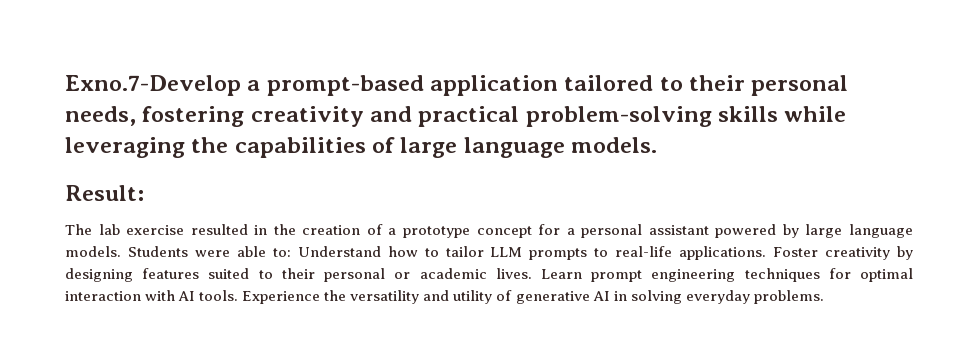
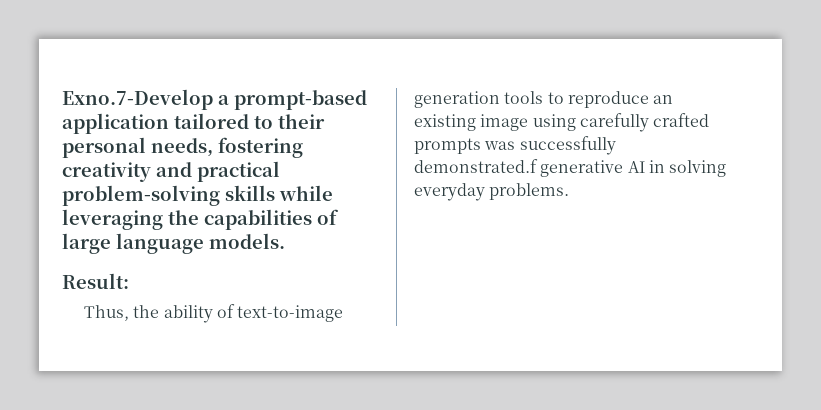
- The lab exercise resulted in the creation of a prototype concept for a personal assistant powered by large language models. Students were able to: Understand how to tailor LLM prompts to real-life applications. Foster creativity by designing features suited to their personal or academic lives. Learn prompt engineering techniques for optimal interaction with AI tools. Experience the versatility and utility of generative AI in solving everyday problems.
+ Thus, the ability of text-to-image generation tools to reproduce an existing image using carefully crafted prompts was successfully demonstrated.f generative AI in solving everyday problems.

